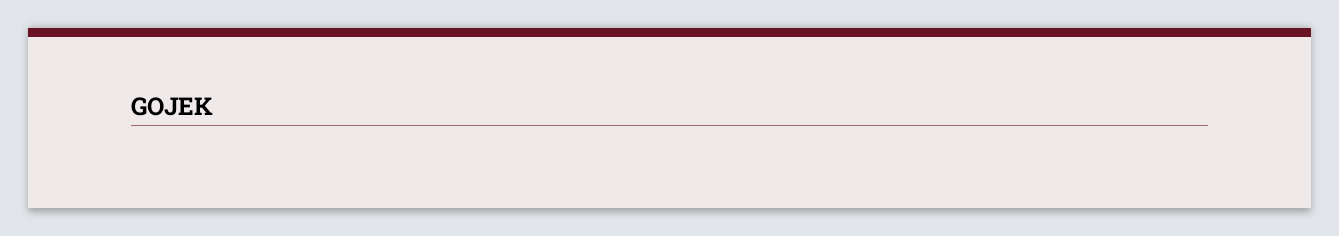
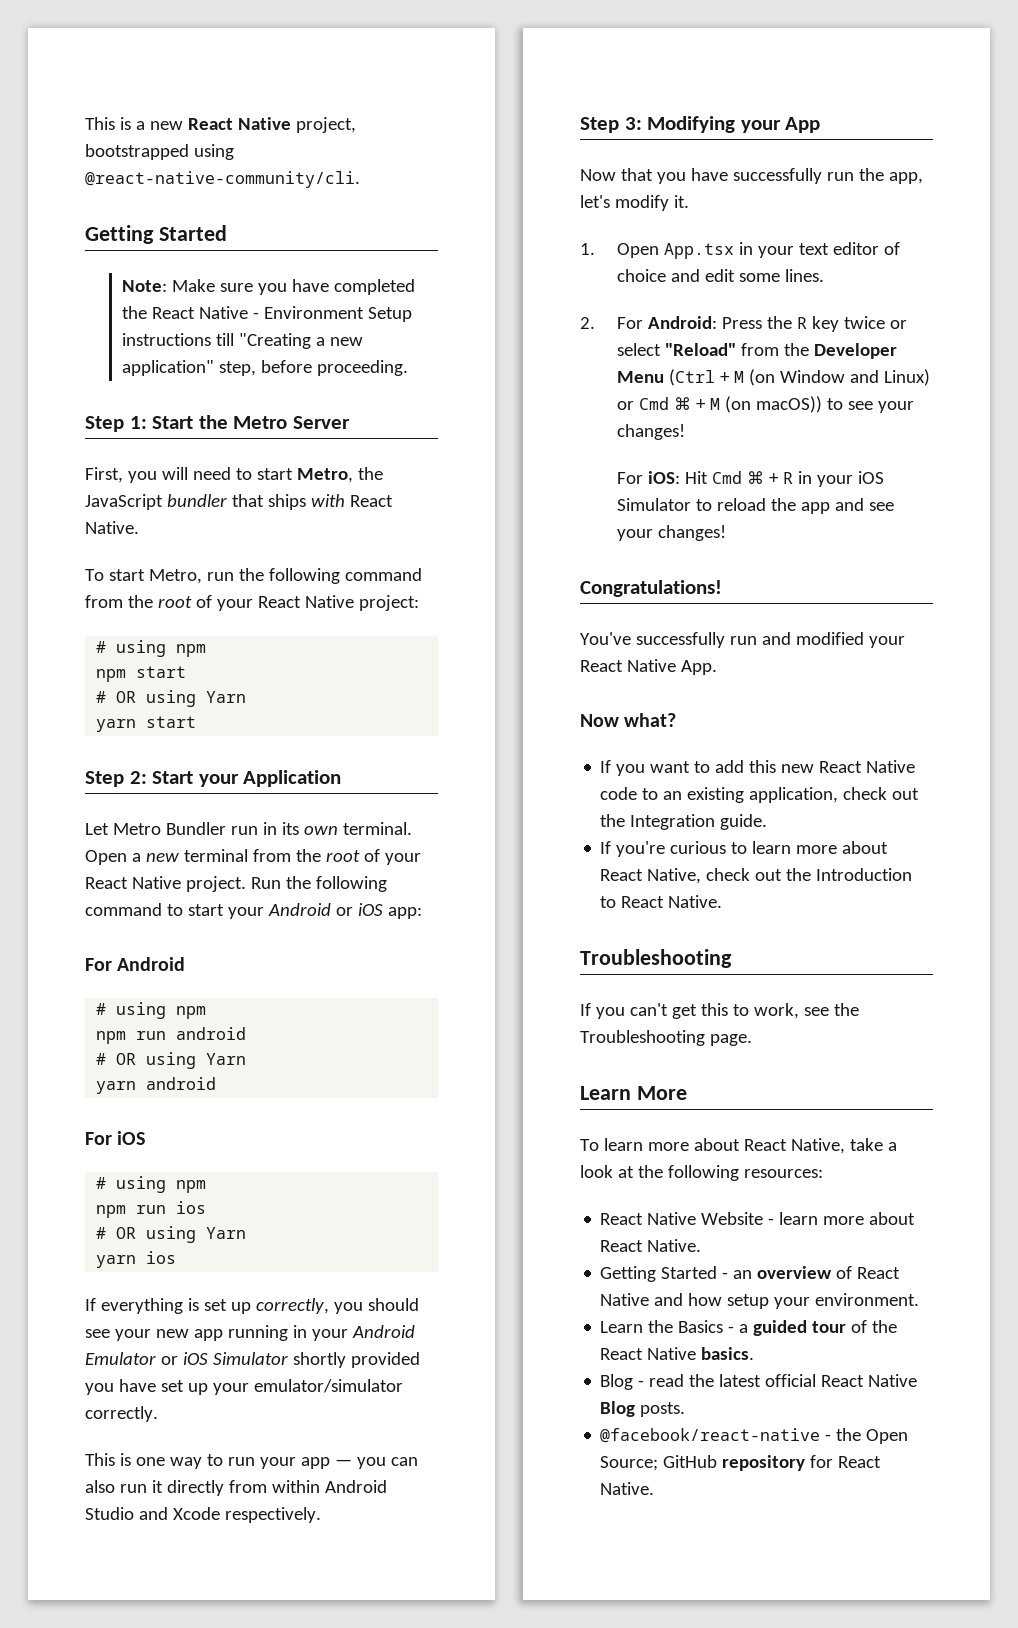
- GOJEK
+ This is a new React Native project, bootstrapped using @react-native-community/cli.
+ Getting Started
+ Note: Make sure you have completed the React Native - Environment Setup instructions till "Creating a new application" step, before proceeding.
+ Step 1: Start the Metro Server
+ First, you will need to start Metro, the JavaScript bundler that ships with React Native.
+ To start Metro, run the following command from the root of your React Native project:
+ # using npm
+ npm start
+ # OR using Yarn
+ yarn start
+ Step 2: Start your Application
+ Let Metro Bundler run in its own terminal. Open a new terminal from the root of your React Native project. Run the following command to start your Android or iOS app:
+ For Android
+ # using npm
+ npm run android
+ # OR using Yarn
+ yarn android
+ For iOS
+ # using npm
+ npm run ios
+ # OR using Yarn
+ yarn ios
+ If everything is set up correctly, you should see your new app running in your Android Emulator or iOS Simulator shortly provided you have set up your emulator/simulator correctly.
+ This is one way to run your app — you can also run it directly from within Android Studio and Xcode respectively.
+ Step 3: Modifying your App
+ Now that you have successfully run the app, let's modify it.
+ 1. Open App.tsx in your text editor of choice and edit some lines.
+ 2. For Android: Press the R key twice or select "Reload" from the Developer Menu (Ctrl + M (on Window and Linux) or Cmd ⌘ + M (on macOS)) to see your changes!
+ For iOS: Hit Cmd ⌘ + R in your iOS Simulator to reload the app and see your changes!
+ Congratulations!
+ You've successfully run and modified your React Native App.
+ Now what?
+ If you want to add this new React Native code to an existing application, check out the Integration guide.
+ If you're curious to learn more about React Native, check out the Introduction to React Native.
+ Troubleshooting
+ If you can't get this to work, see the Troubleshooting page.
+ Learn More
+ To learn more about React Native, take a look at the following resources:
+ React Native Website - learn more about React Native.
+ Getting Started - an overview of React Native and how setup your environment.
+ Learn the Basics - a guided tour of the React Native basics.
+ Blog - read the latest official React Native Blog posts.
+ @facebook/react-native - the Open Source; GitHub repository for React Native.

